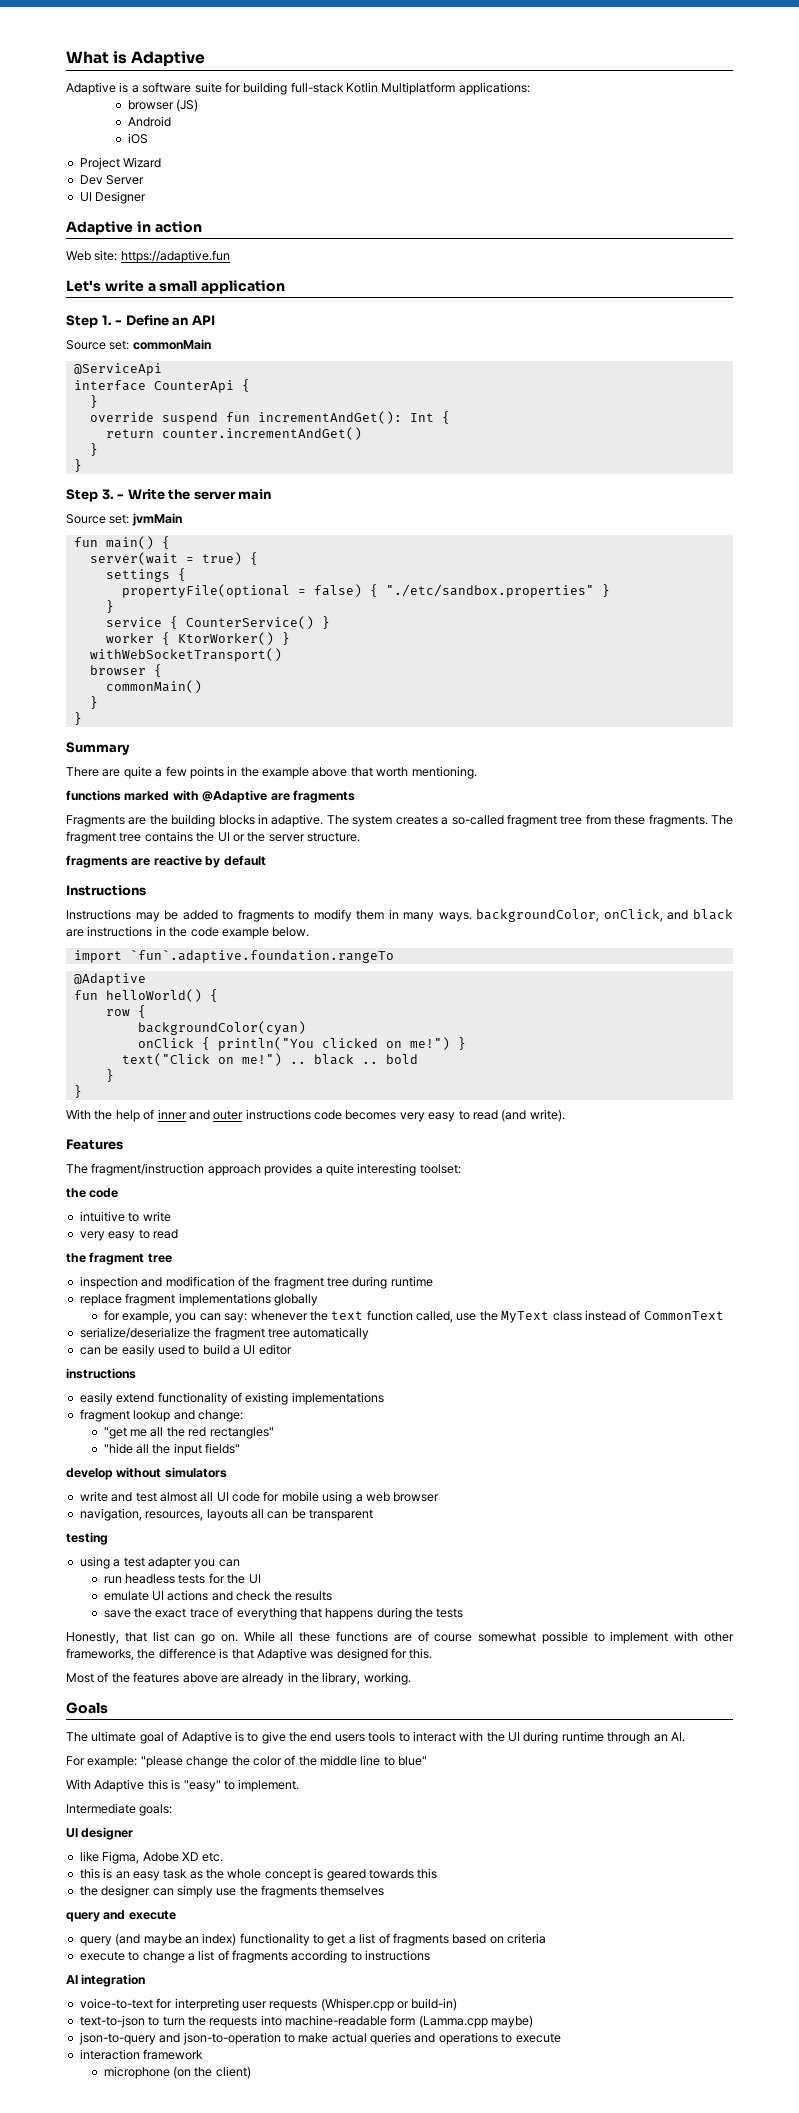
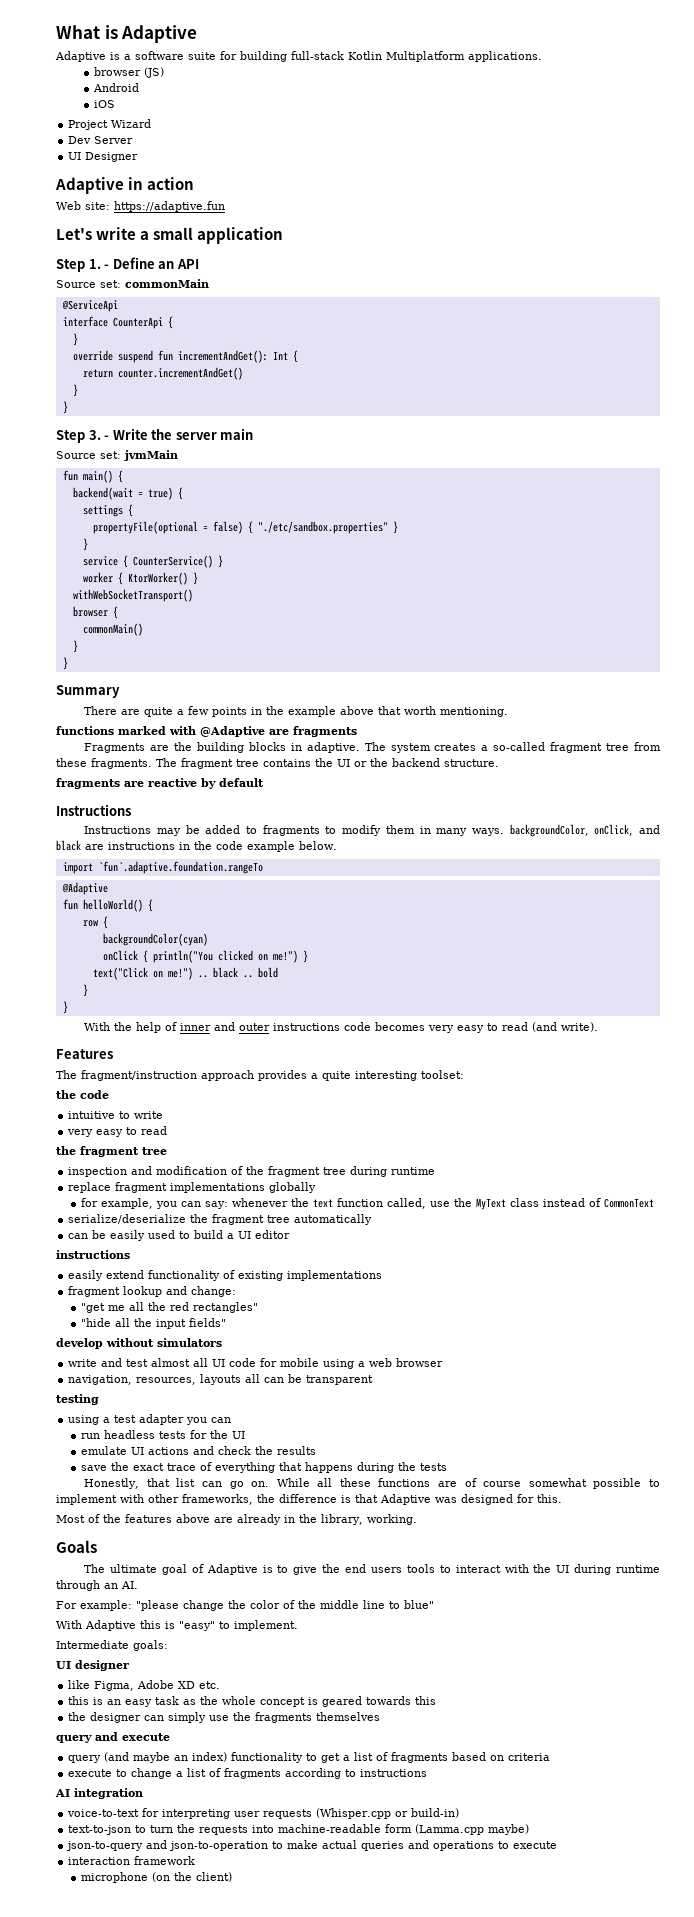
- Adaptive is a software suite for building full-stack Kotlin Multiplatform applications:
+ Adaptive is a software suite for building full-stack Kotlin Multiplatform applications.
- server(wait = true) {
+ backend(wait = true) {
- The fragment tree contains the UI or the server structure.
+ The fragment tree contains the UI or the backend structure.

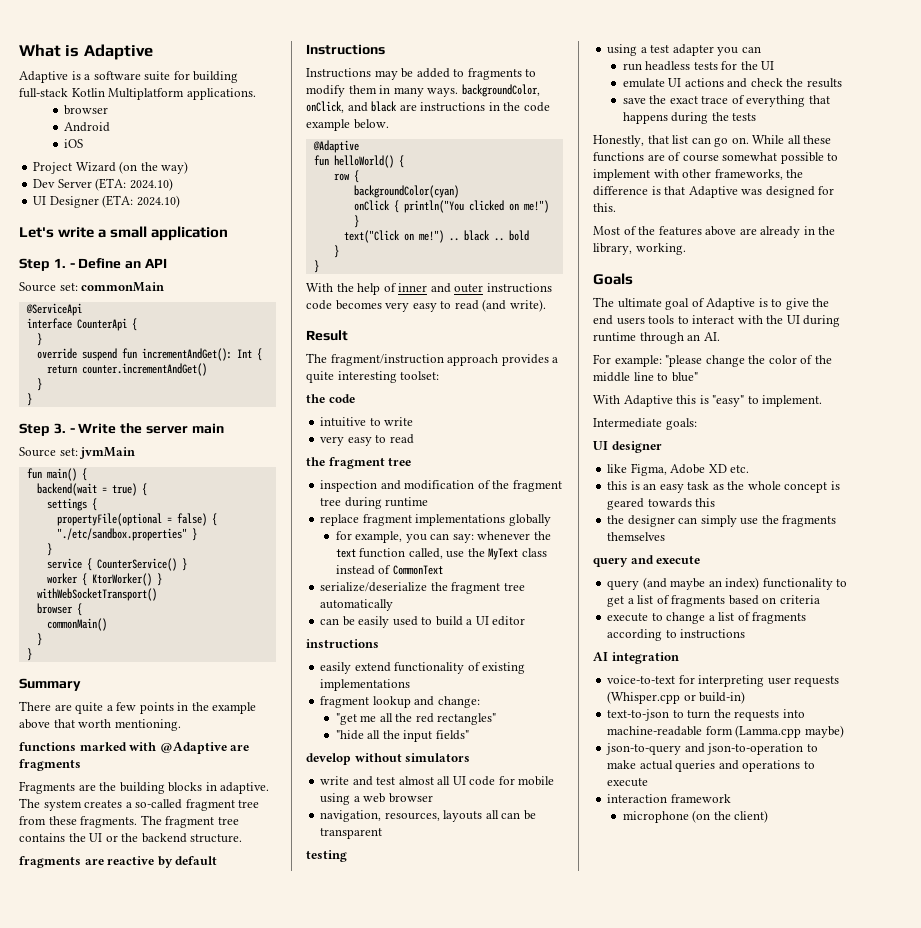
  Adaptive is a software suite for building full-stack Kotlin Multiplatform applications.
- browser (JS)
+ browser
- Project Wizard
+ Project Wizard (on the way)
- Dev Server
+ Dev Server (ETA: 2024.10)
- UI Designer
- Adaptive in action
- Web site: https://adaptive.fun
+ UI Designer (ETA: 2024.10)
- import `fun`.adaptive.foundation.rangeTo
- Features
+ Result

